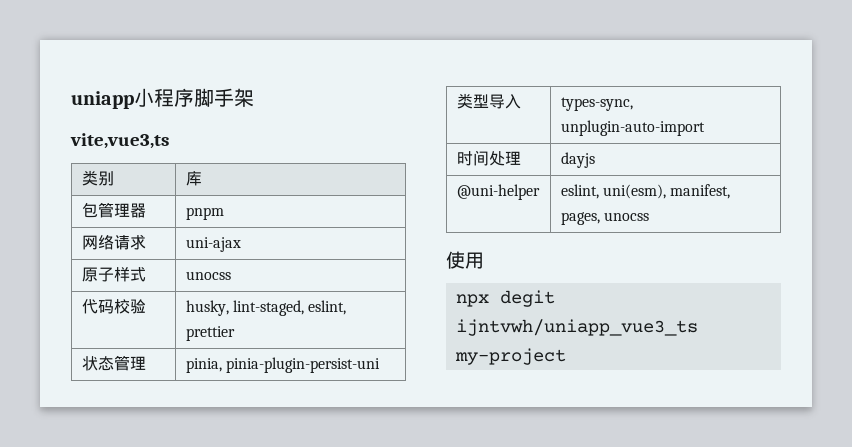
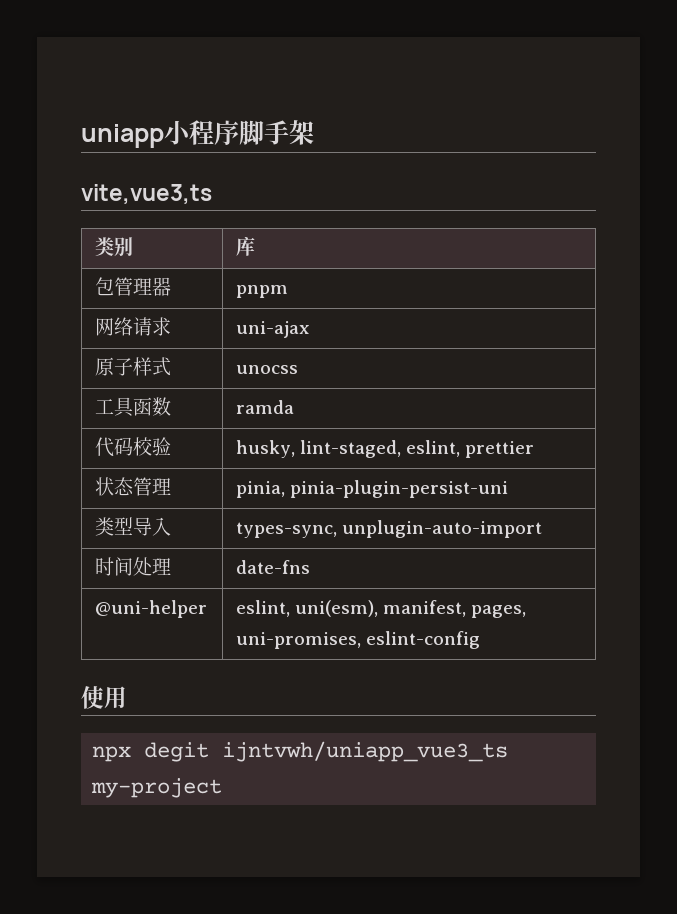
+ 工具函数 | ramda
- 时间处理 | dayjs
+ 时间处理 | date-fns
- @uni-helper | eslint, uni(esm), manifest, pages, unocss
+ @uni-helper | eslint, uni(esm), manifest, pages, uni-promises, eslint-config

